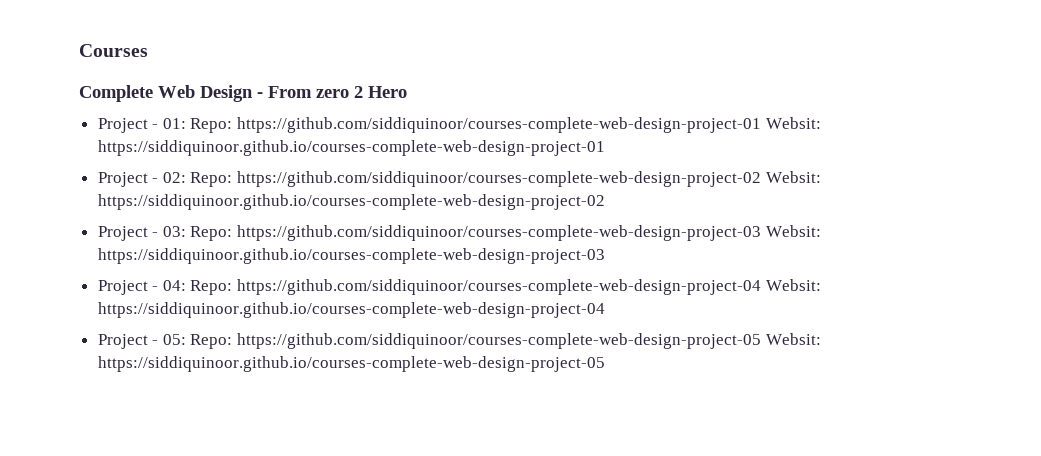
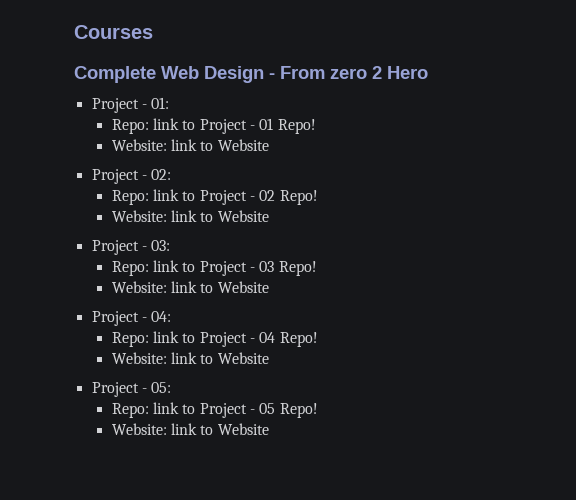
- Project - 01: Repo: https://github.com/siddiquinoor/courses-complete-web-design-project-01 Websit: https://siddiquinoor.github.io/courses-complete-web-design-project-01
- Project - 02: Repo: https://github.com/siddiquinoor/courses-complete-web-design-project-02 Websit: https://siddiquinoor.github.io/courses-complete-web-design-project-02
- Project - 03: Repo: https://github.com/siddiquinoor/courses-complete-web-design-project-03 Websit: https://siddiquinoor.github.io/courses-complete-web-design-project-03
- Project - 04: Repo: https://github.com/siddiquinoor/courses-complete-web-design-project-04 Websit: https://siddiquinoor.github.io/courses-complete-web-design-project-04
- Project - 05: Repo: https://github.com/siddiquinoor/courses-complete-web-design-project-05 Websit: https://siddiquinoor.github.io/courses-complete-web-design-project-05
+ Project - 01:
+ Repo: link to Project - 01 Repo!
+ Website: link to Website
+ Project - 02:
+ Repo: link to Project - 02 Repo!
+ Website: link to Website
+ Project - 03:
+ Repo: link to Project - 03 Repo!
+ Website: link to Website
+ Project - 04:
+ Repo: link to Project - 04 Repo!
+ Website: link to Website
+ Project - 05:
+ Repo: link to Project - 05 Repo!
+ Website: link to Website

